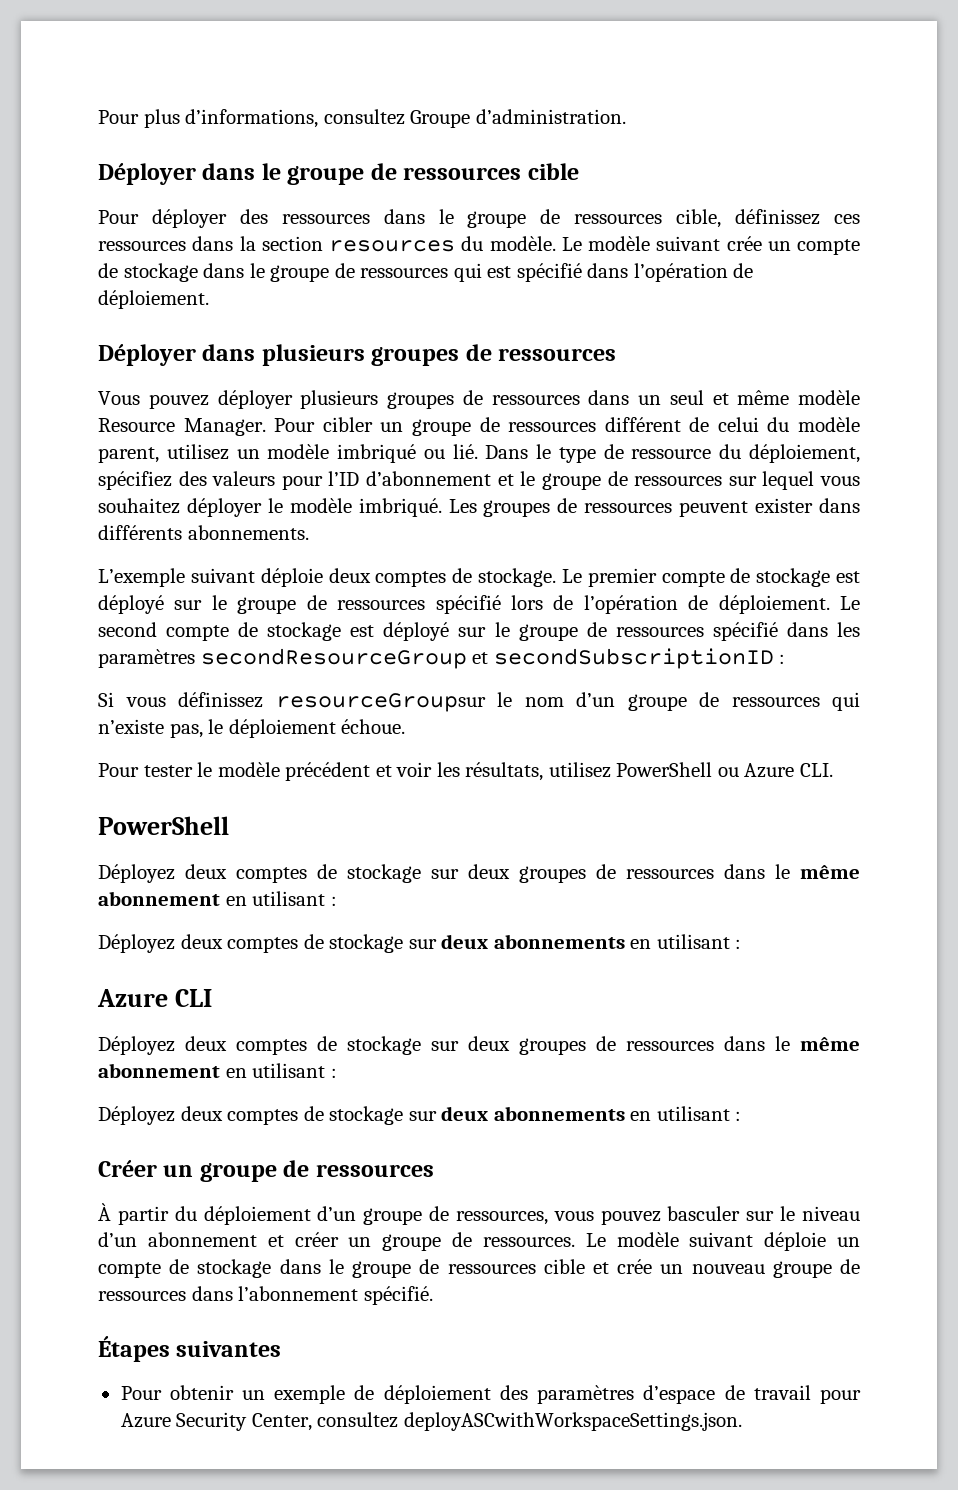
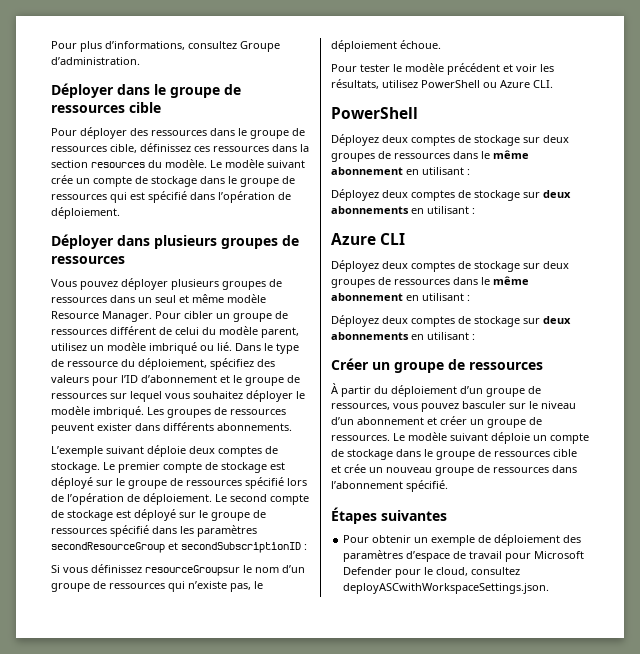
- Pour obtenir un exemple de déploiement des paramètres d’espace de travail pour Azure Security Center, consultez deployASCwithWorkspaceSettings.json.
+ Pour obtenir un exemple de déploiement des paramètres d’espace de travail pour Microsoft Defender pour le cloud, consultez deployASCwithWorkspaceSettings.json.

